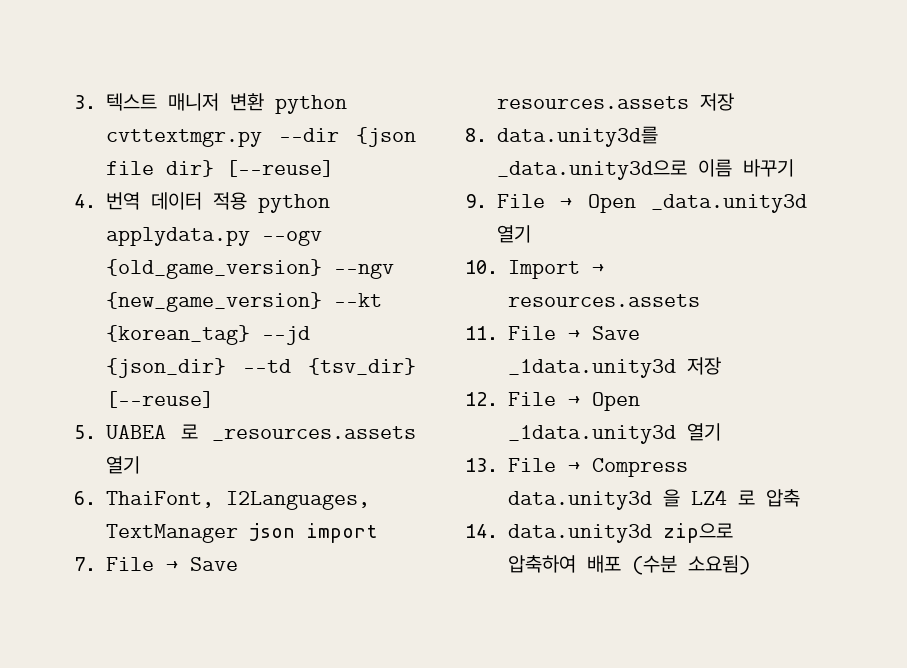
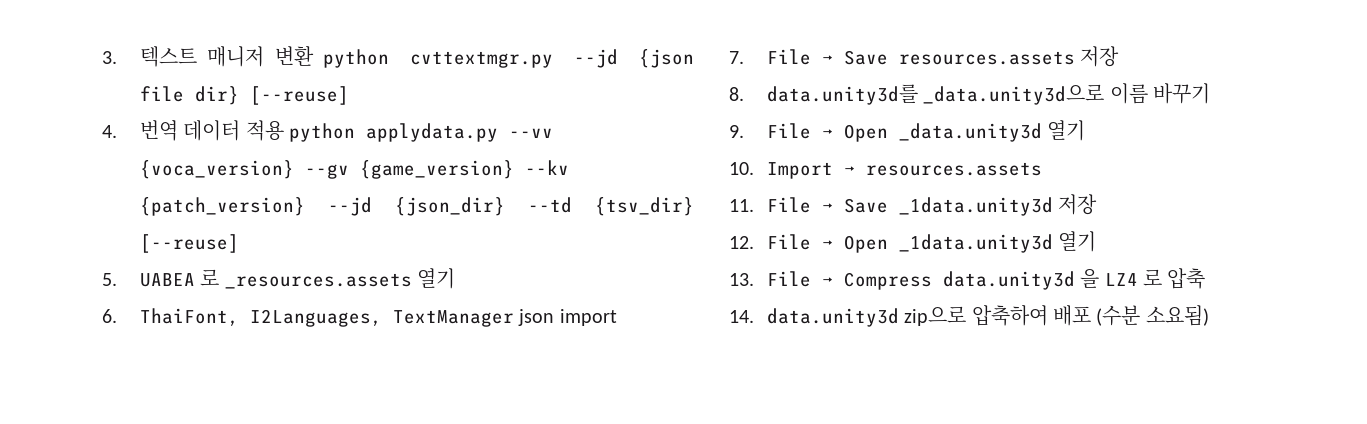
- 3. 텍스트 매니저 변환 python cvttextmgr.py --dir {json file dir} [--reuse]
+ 3. 텍스트 매니저 변환 python cvttextmgr.py --jd {json file dir} [--reuse]
- 4. 번역 데이터 적용 python applydata.py --ogv {old_game_version} --ngv {new_game_version} --kt {korean_tag} --jd {json_dir} --td {tsv_dir} [--reuse]
+ 4. 번역 데이터 적용 python applydata.py --vv {voca_version} --gv {game_version} --kv {patch_version} --jd {json_dir} --td {tsv_dir} [--reuse]

